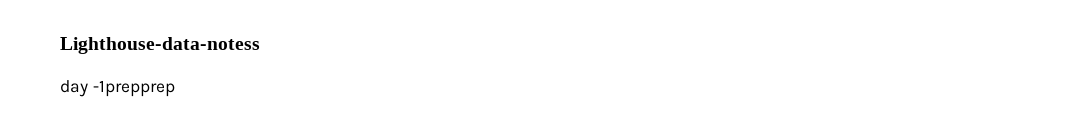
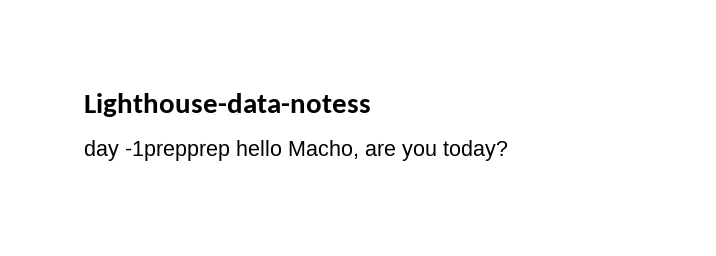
- day -1prepprep
+ day -1prepprep hello Macho, are you today?

